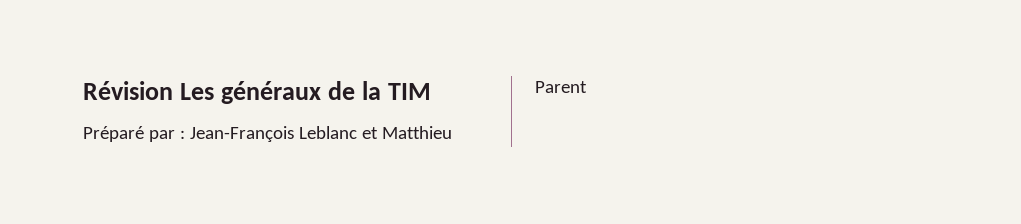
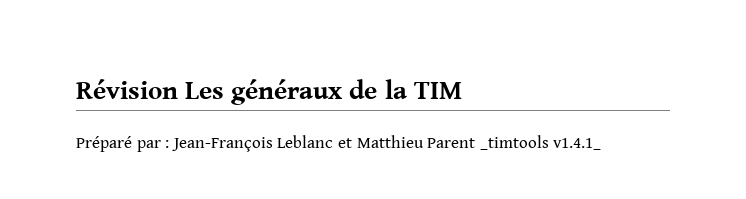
- Préparé par : Jean-François Leblanc et Matthieu Parent
+ Préparé par : Jean-François Leblanc et Matthieu Parent _timtools v1.4.1_

